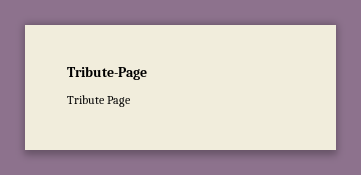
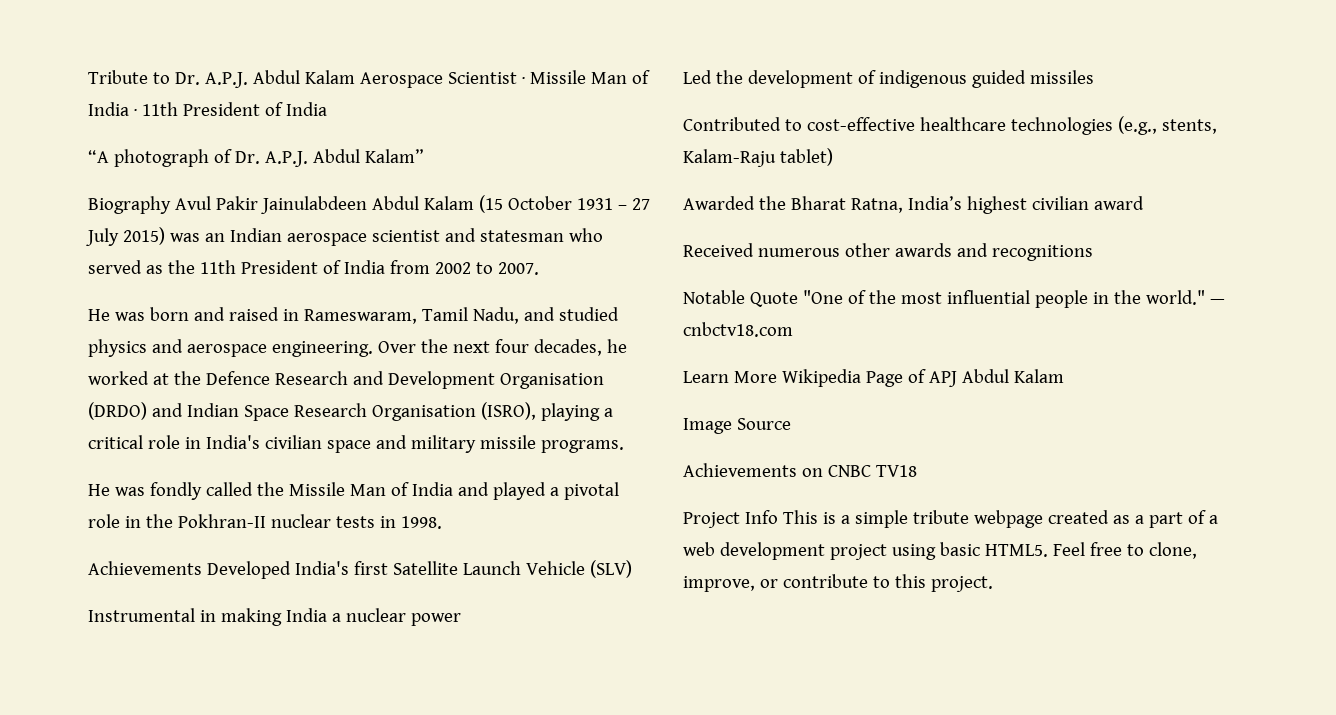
- Tribute-Page
- Tribute Page
+ Tribute to Dr. A.P.J. Abdul Kalam Aerospace Scientist · Missile Man of India · 11th President of India
+ “A photograph of Dr. A.P.J. Abdul Kalam”
+ Biography Avul Pakir Jainulabdeen Abdul Kalam (15 October 1931 – 27 July 2015) was an Indian aerospace scientist and statesman who served as the 11th President of India from 2002 to 2007.
+ He was born and raised in Rameswaram, Tamil Nadu, and studied physics and aerospace engineering. Over the next four decades, he worked at the Defence Research and Development Organisation (DRDO) and Indian Space Research Organisation (ISRO), playing a critical role in India's civilian space and military missile programs.
+ He was fondly called the Missile Man of India and played a pivotal role in the Pokhran-II nuclear tests in 1998.
+ Achievements Developed India's first Satellite Launch Vehicle (SLV)
+ Instrumental in making India a nuclear power
+ Led the development of indigenous guided missiles
+ Contributed to cost-effective healthcare technologies (e.g., stents, Kalam-Raju tablet)
+ Awarded the Bharat Ratna, India’s highest civilian award
+ Received numerous other awards and recognitions
+ Notable Quote "One of the most influential people in the world." — cnbctv18.com
+ Learn More Wikipedia Page of APJ Abdul Kalam
+ Image Source
+ Achievements on CNBC TV18
+ Project Info This is a simple tribute webpage created as a part of a web development project using basic HTML5. Feel free to clone, improve, or contribute to this project.

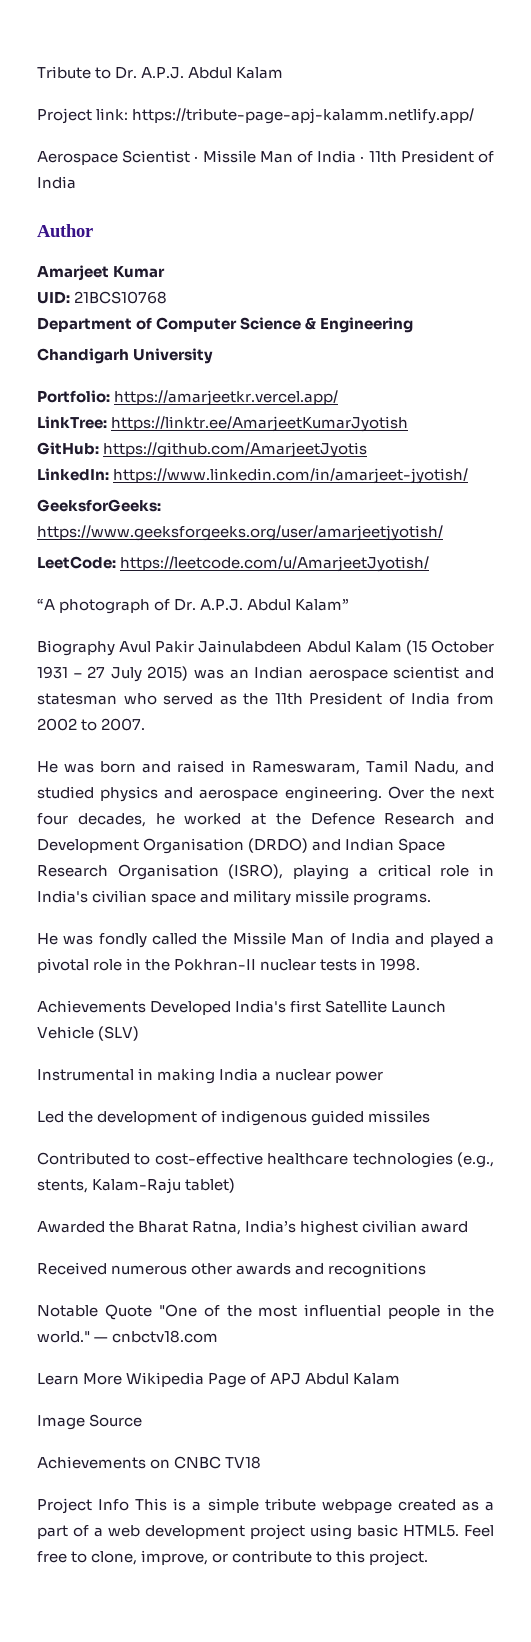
- Tribute to Dr. A.P.J. Abdul Kalam Aerospace Scientist · Missile Man of India · 11th President of India
+ Tribute to Dr. A.P.J. Abdul Kalam
+ Project link: https://tribute-page-apj-kalamm.netlify.app/
+ Aerospace Scientist · Missile Man of India · 11th President of India
+ Author
+ Amarjeet Kumar
+ UID: 21BCS10768
+ Department of Computer Science & Engineering
+ Chandigarh University
+ Portfolio: https://amarjeetkr.vercel.app/
+ LinkTree: https://linktr.ee/AmarjeetKumarJyotish
+ GitHub: https://github.com/AmarjeetJyotis
+ LinkedIn: https://www.linkedin.com/in/amarjeet-jyotish/
+ GeeksforGeeks: https://www.geeksforgeeks.org/user/amarjeetjyotish/
+ LeetCode: https://leetcode.com/u/AmarjeetJyotish/

